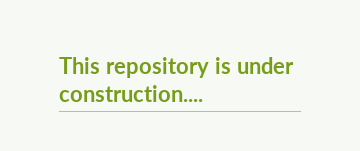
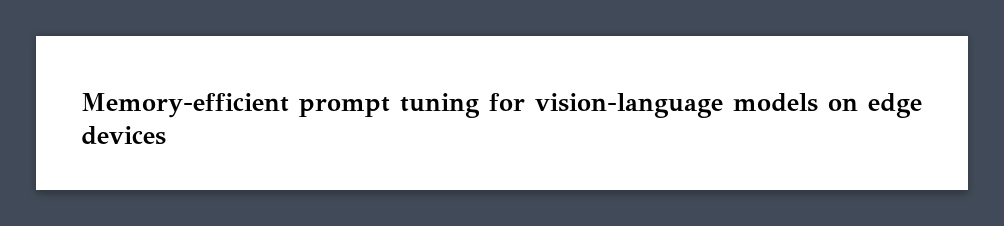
- This repository is under construction....
+ Memory-efficient prompt tuning for vision-language models on edge devices

